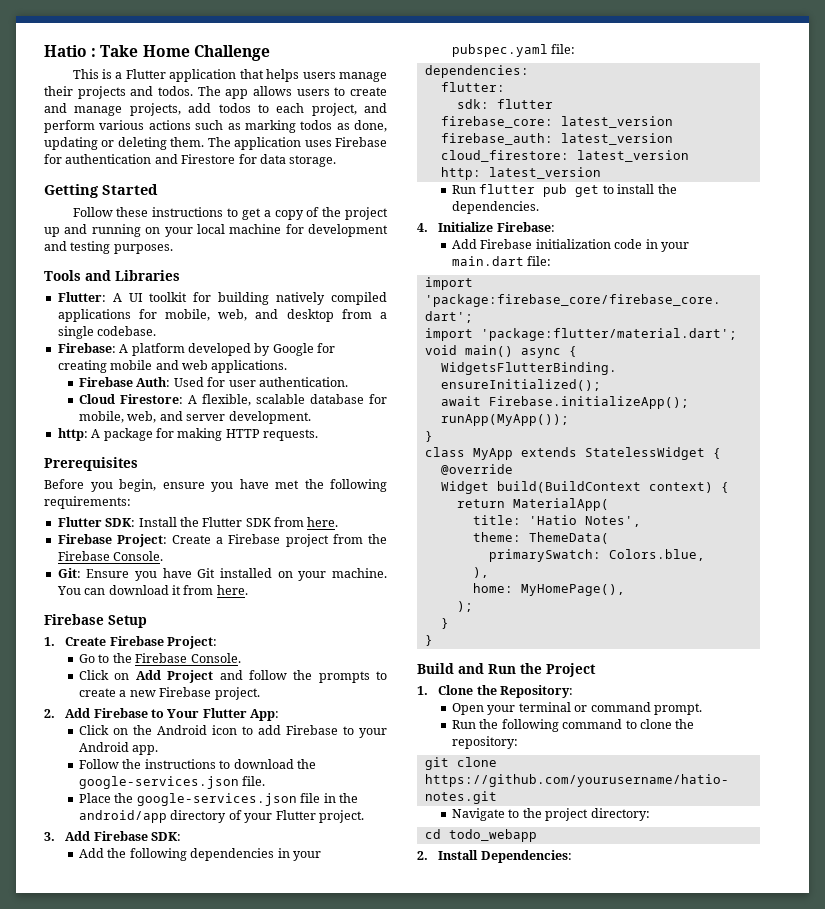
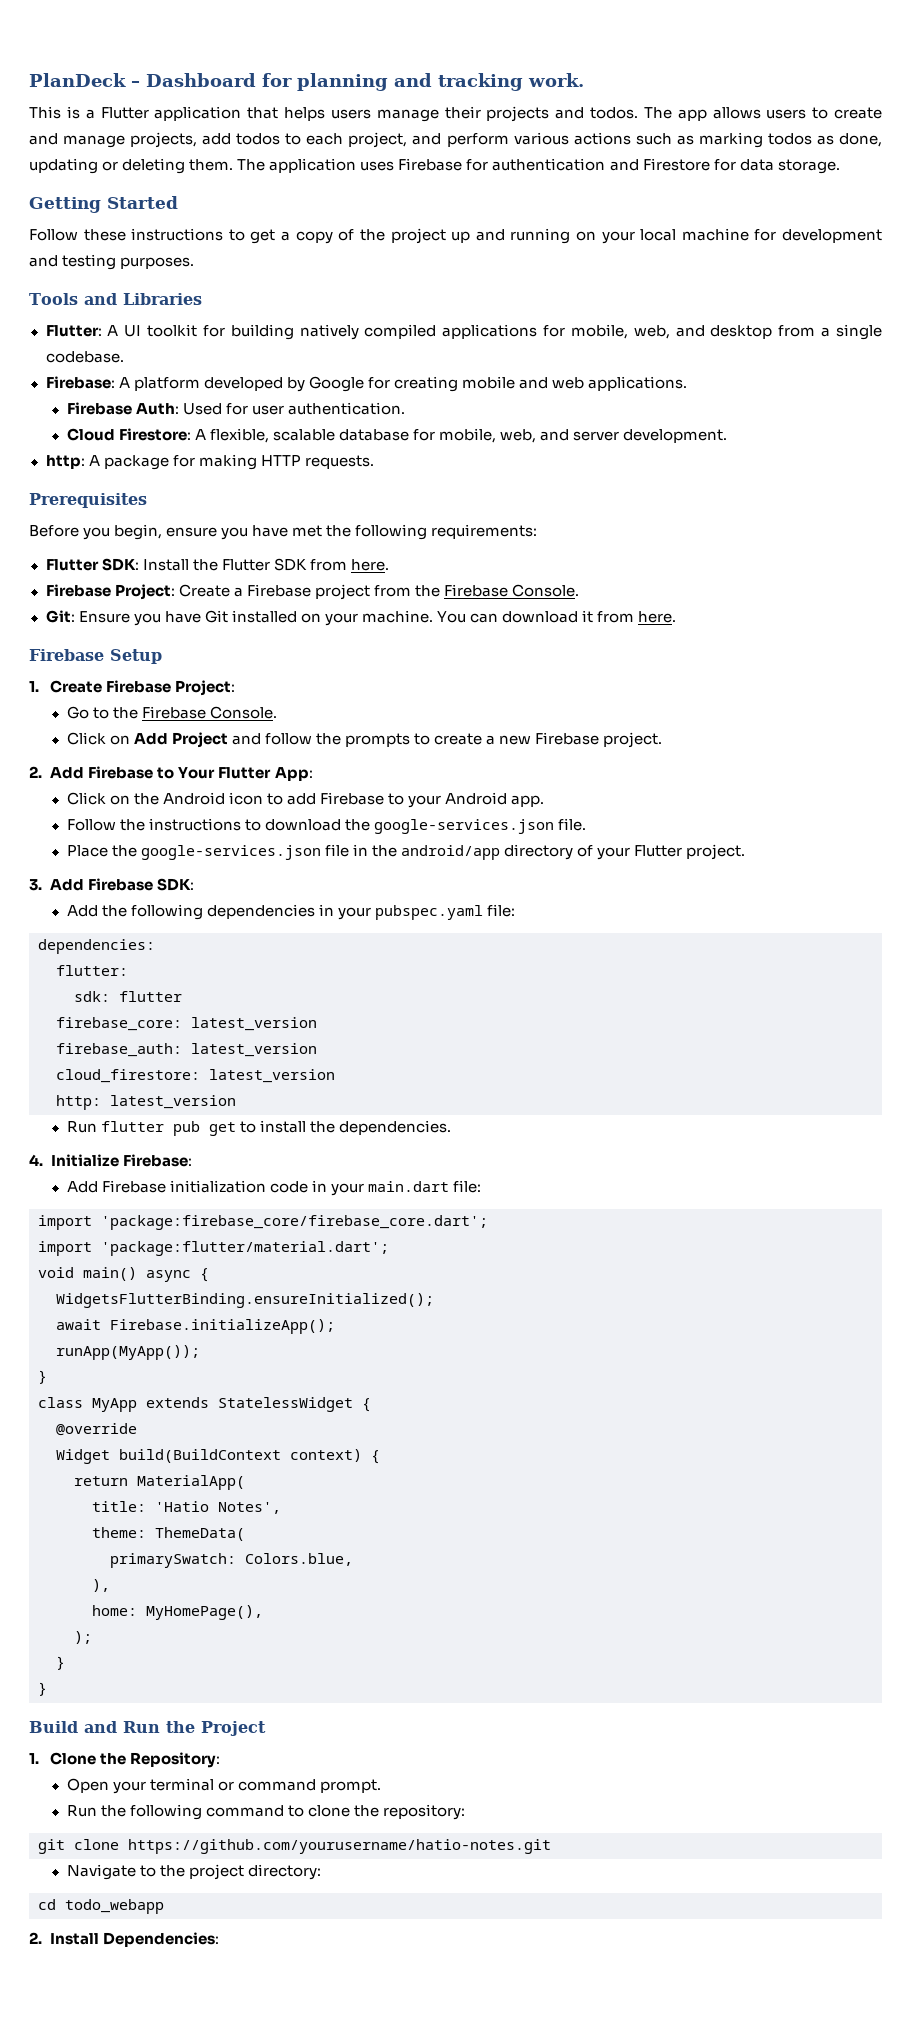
- Hatio : Take Home Challenge
+ PlanDeck – Dashboard for planning and tracking work.

